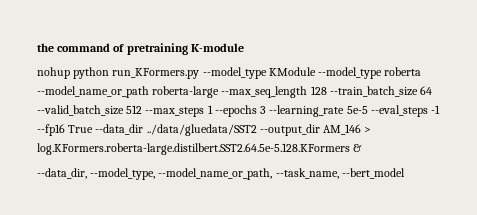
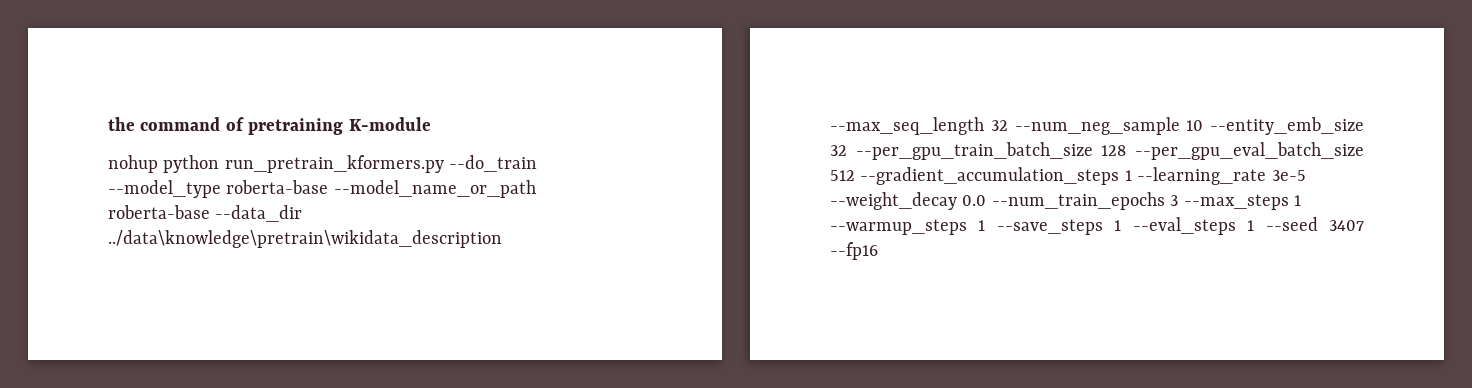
- nohup python run_KFormers.py --model_type KModule --model_type roberta --model_name_or_path roberta-large --max_seq_length 128 --train_batch_size 64 --valid_batch_size 512 --max_steps 1 --epochs 3 --learning_rate 5e-5 --eval_steps -1 --fp16 True --data_dir ../data/gluedata/SST2 --output_dir AM_146 > log.KFormers.roberta-large.distilbert.SST2.64.5e-5.128.KFormers &
- --data_dir, --model_type, --model_name_or_path, --task_name, --bert_model
+ nohup python run_pretrain_kformers.py --do_train --model_type roberta-base --model_name_or_path roberta-base --data_dir ../data\knowledge\pretrain\wikidata_description --max_seq_length 32 --num_neg_sample 10 --entity_emb_size 32 --per_gpu_train_batch_size 128 --per_gpu_eval_batch_size 512 --gradient_accumulation_steps 1 --learning_rate 3e-5 --weight_decay 0.0 --num_train_epochs 3 --max_steps 1 --warmup_steps 1 --save_steps 1 --eval_steps 1 --seed 3407 --fp16

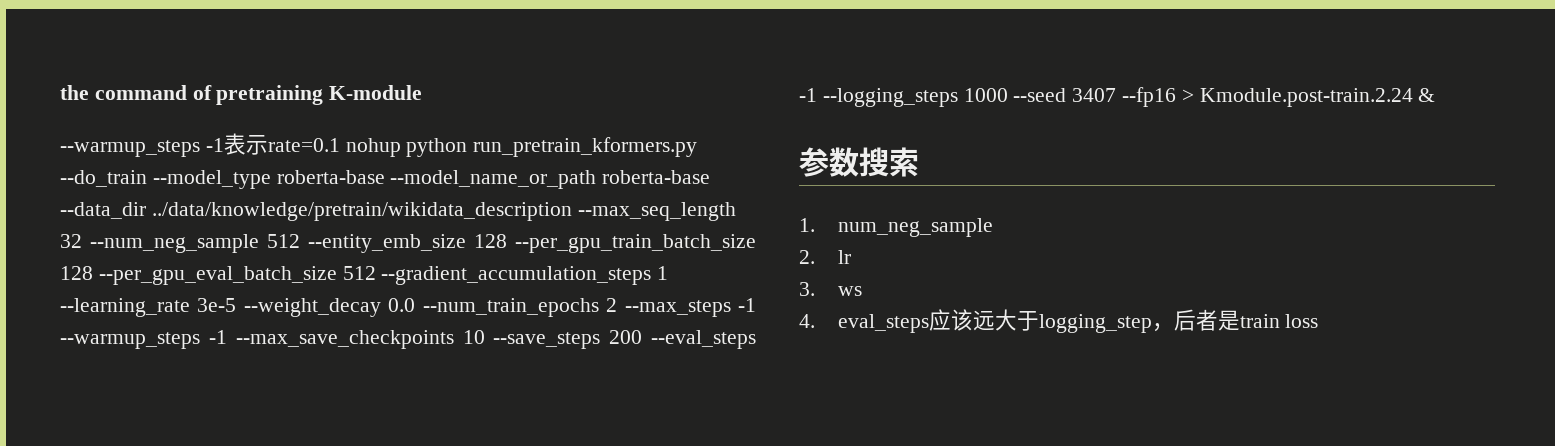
- nohup python run_pretrain_kformers.py --do_train --model_type roberta-base --model_name_or_path roberta-base --data_dir ../data\knowledge\pretrain\wikidata_description --max_seq_length 32 --num_neg_sample 10 --entity_emb_size 32 --per_gpu_train_batch_size 128 --per_gpu_eval_batch_size 512 --gradient_accumulation_steps 1 --learning_rate 3e-5 --weight_decay 0.0 --num_train_epochs 3 --max_steps 1 --warmup_steps 1 --save_steps 1 --eval_steps 1 --seed 3407 --fp16
+ --warmup_steps -1表示rate=0.1 nohup python run_pretrain_kformers.py --do_train --model_type roberta-base --model_name_or_path roberta-base --data_dir ../data/knowledge/pretrain/wikidata_description --max_seq_length 32 --num_neg_sample 512 --entity_emb_size 128 --per_gpu_train_batch_size 128 --per_gpu_eval_batch_size 512 --gradient_accumulation_steps 1 --learning_rate 3e-5 --weight_decay 0.0 --num_train_epochs 2 --max_steps -1 --warmup_steps -1 --max_save_checkpoints 10 --save_steps 200 --eval_steps -1 --logging_steps 1000 --seed 3407 --fp16 > Kmodule.post-train.2.24 &
+ 参数搜索
+ 1. num_neg_sample
+ 2. lr
+ 3. ws
+ 4. eval_steps应该远大于logging_step，后者是train loss

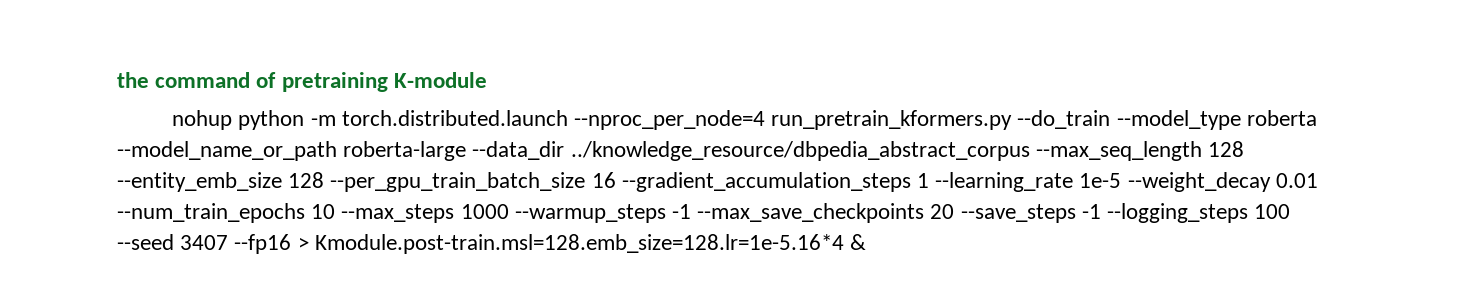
- --warmup_steps -1表示rate=0.1 nohup python run_pretrain_kformers.py --do_train --model_type roberta-base --model_name_or_path roberta-base --data_dir ../data/knowledge/pretrain/wikidata_description --max_seq_length 32 --num_neg_sample 512 --entity_emb_size 128 --per_gpu_train_batch_size 128 --per_gpu_eval_batch_size 512 --gradient_accumulation_steps 1 --learning_rate 3e-5 --weight_decay 0.0 --num_train_epochs 2 --max_steps -1 --warmup_steps -1 --max_save_checkpoints 10 --save_steps 200 --eval_steps -1 --logging_steps 1000 --seed 3407 --fp16 > Kmodule.post-train.2.24 &
+ nohup python -m torch.distributed.launch --nproc_per_node=4 run_pretrain_kformers.py --do_train --model_type roberta --model_name_or_path roberta-large --data_dir ../knowledge_resource/dbpedia_abstract_corpus --max_seq_length 128 --entity_emb_size 128 --per_gpu_train_batch_size 16 --gradient_accumulation_steps 1 --learning_rate 1e-5 --weight_decay 0.01 --num_train_epochs 10 --max_steps 1000 --warmup_steps -1 --max_save_checkpoints 20 --save_steps -1 --logging_steps 100 --seed 3407 --fp16 > Kmodule.post-train.msl=128.emb_size=128.lr=1e-5.16*4 &
- 参数搜索
- 1. num_neg_sample
- 2. lr
- 3. ws
- 4. eval_steps应该远大于logging_step，后者是train loss

